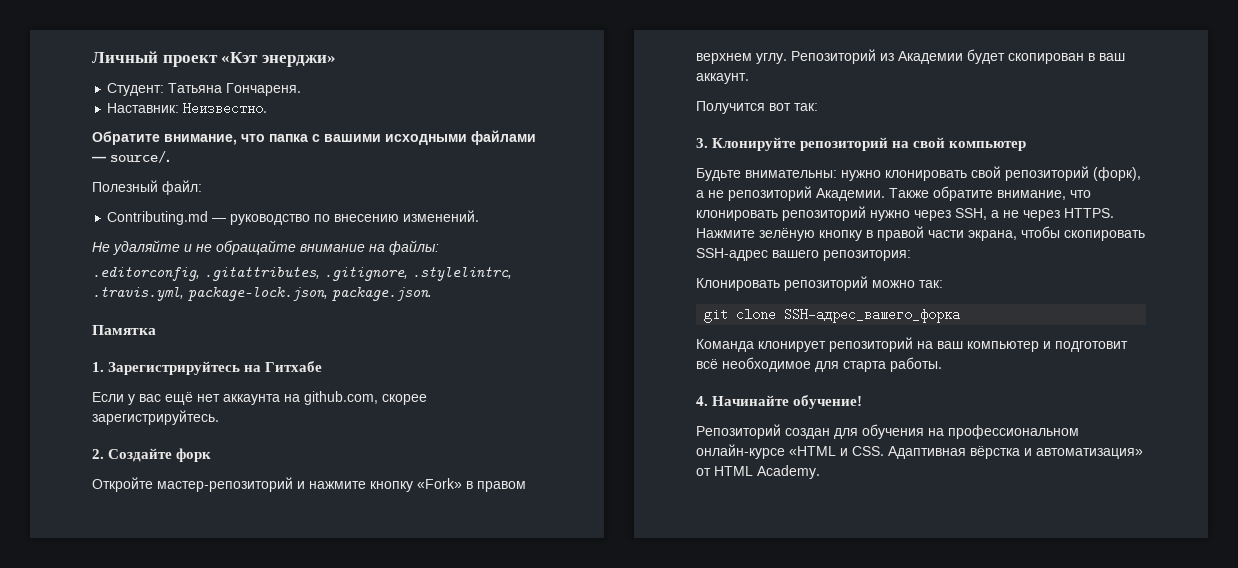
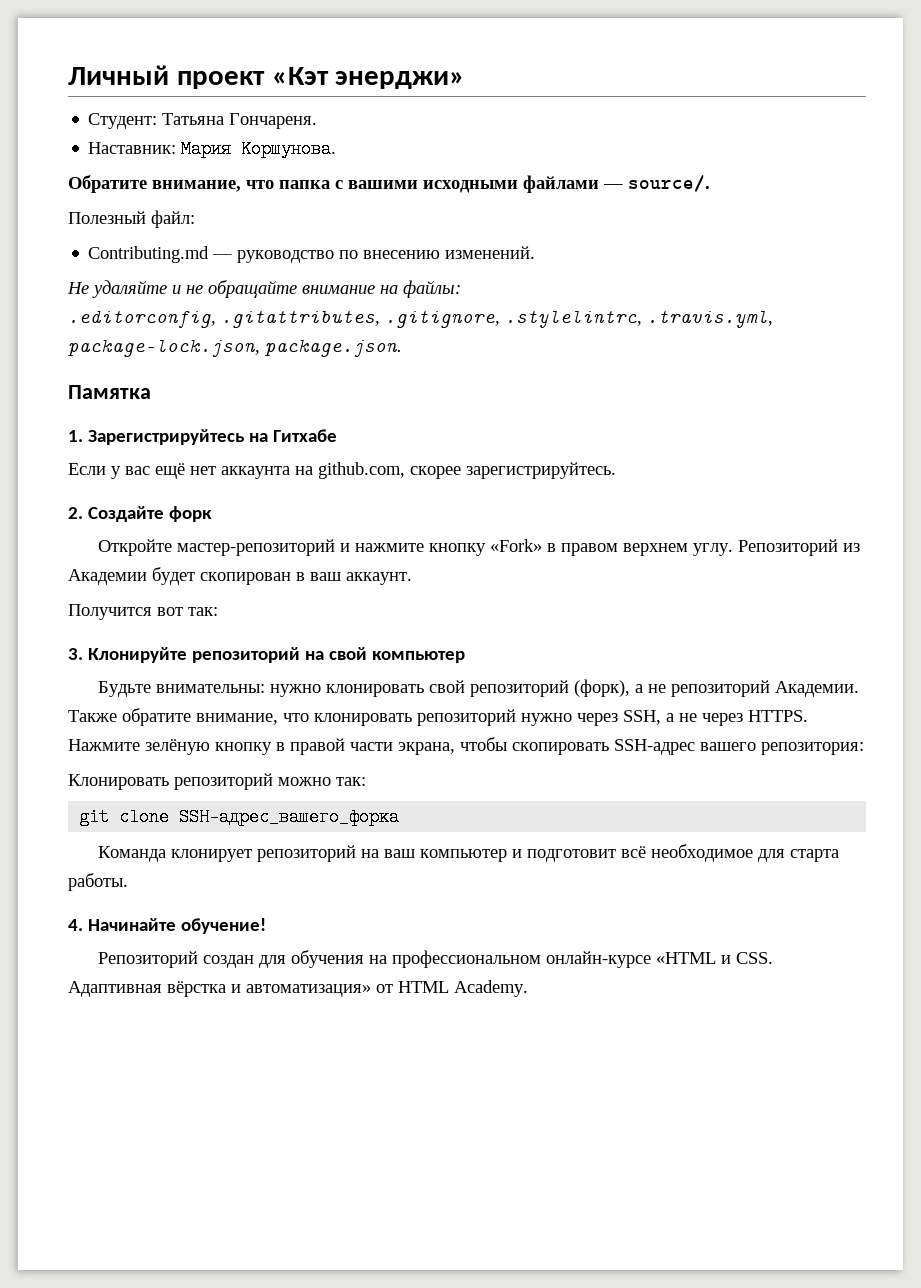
- Наставник: Неизвестно.
+ Наставник: Мария Коршунова.

